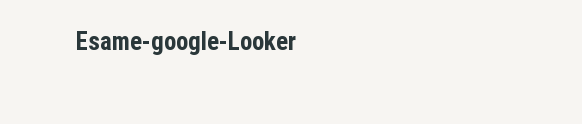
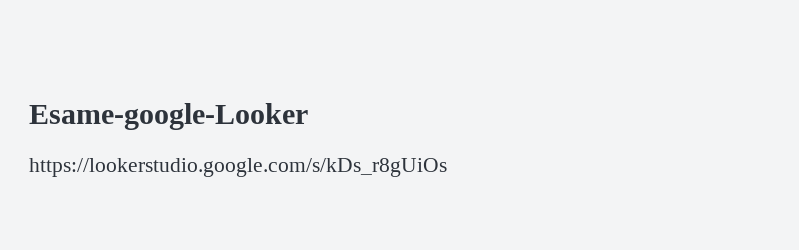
+ https://lookerstudio.google.com/s/kDs_r8gUiOs

